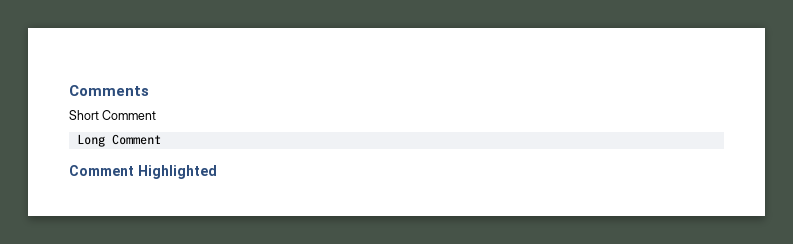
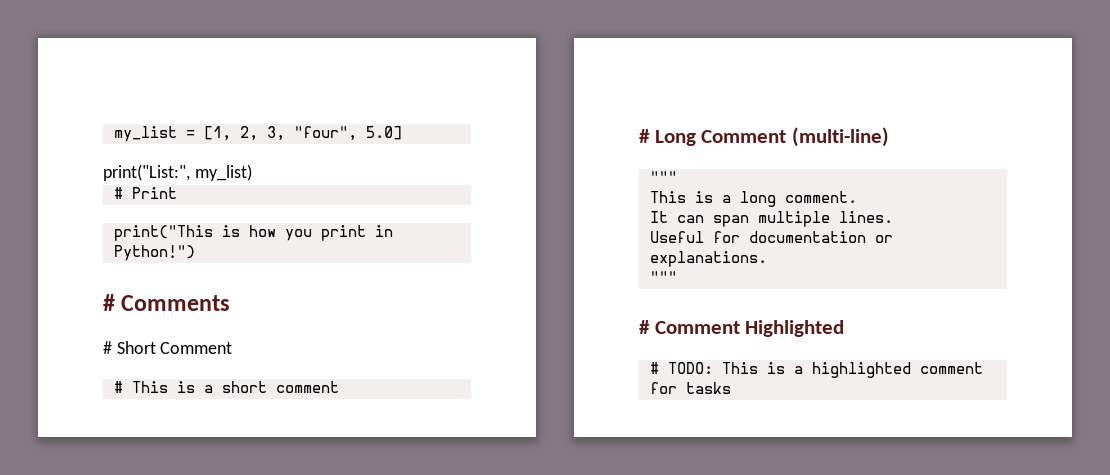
- Comments
+ my_list = [1, 2, 3, "four", 5.0]
+ print("List:", my_list)
+ # Print
+ print("This is how you print in Python!")
+ # Comments
- Short Comment
+ # Short Comment
- Long Comment
- Comment Highlighted
+ # This is a short comment
+ # Long Comment (multi-line)
+ """
+ This is a long comment.
+ It can span multiple lines.
+ Useful for documentation or explanations.
+ """
+ # Comment Highlighted
+ # TODO: This is a highlighted comment for tasks

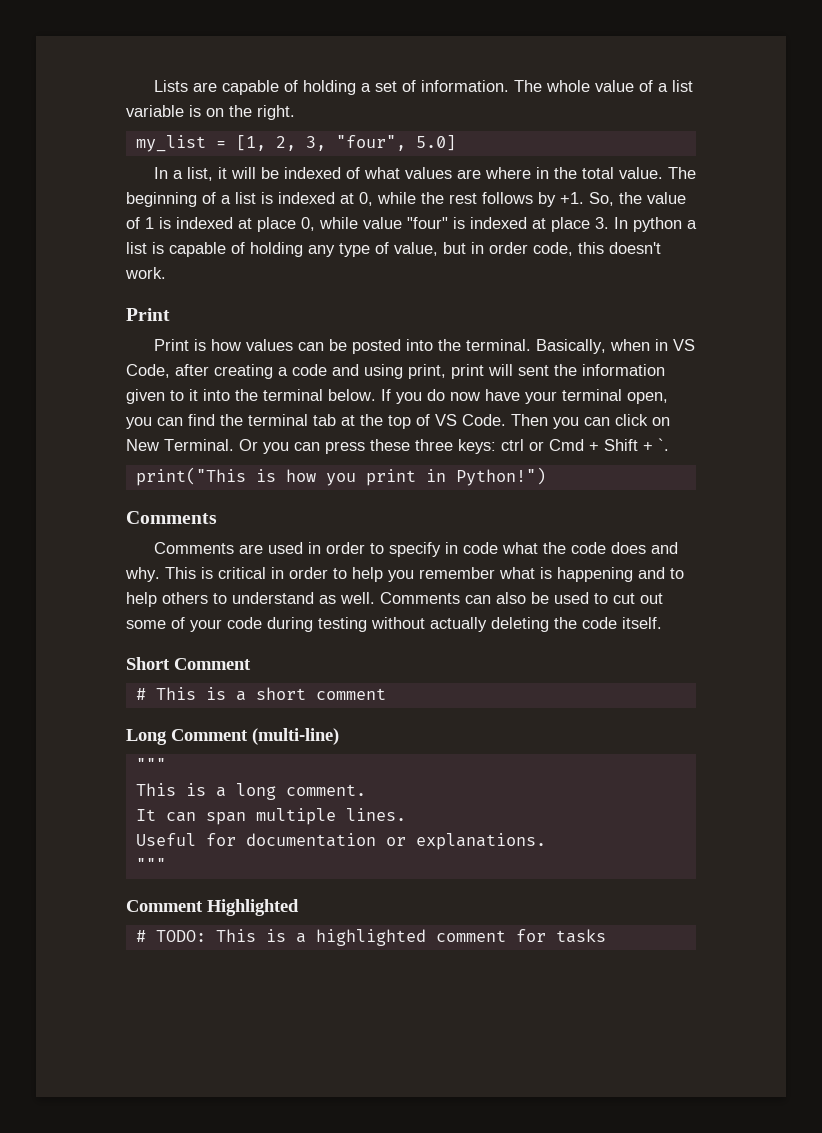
+ Lists are capable of holding a set of information. The whole value of a list variable is on the right.
- print("List:", my_list)
- # Print
+ In a list, it will be indexed of what values are where in the total value. The beginning of a list is indexed at 0, while the rest follows by +1. So, the value of 1 is indexed at place 0, while value "four" is indexed at place 3. In python a list is capable of holding any type of value, but in order code, this doesn't work.
+ Print
+ Print is how values can be posted into the terminal. Basically, when in VS Code, after creating a code and using print, print will sent the information given to it into the terminal below. If you do now have your terminal open, you can find the terminal tab at the top of VS Code. Then you can click on New Terminal. Or you can press these three keys: ctrl or Cmd + Shift + `.
  print("This is how you print in Python!")
- # Comments
+ Comments
- # Short Comment
+ Comments are used in order to specify in code what the code does and why. This is critical in order to help you remember what is happening and to help others to understand as well. Comments can also be used to cut out some of your code during testing without actually deleting the code itself.
+ Short Comment
- # Long Comment (multi-line)
+ Long Comment (multi-line)
- # Comment Highlighted
+ Comment Highlighted

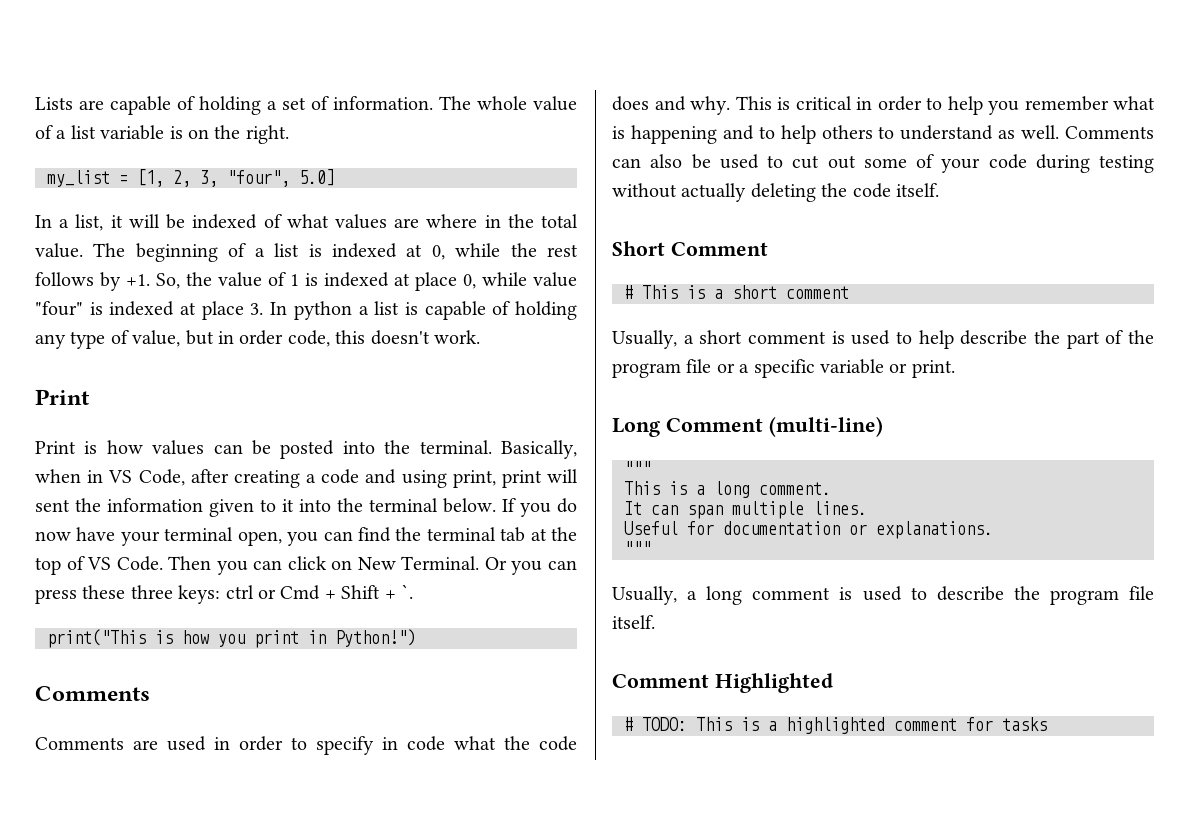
+ Usually, a short comment is used to help describe the part of the program file or a specific variable or print.
+ Usually, a long comment is used to describe the program file itself.

